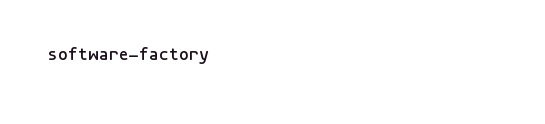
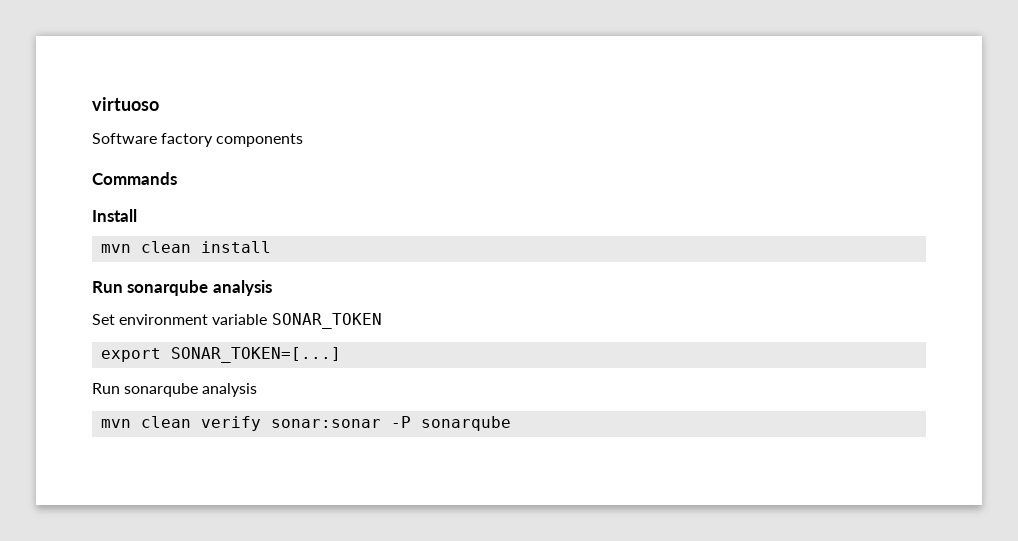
- software-factory
+ virtuoso
+ Software factory components
+ Commands
+ Install
+ mvn clean install
+ Run sonarqube analysis
+ Set environment variable SONAR_TOKEN
+ export SONAR_TOKEN=[...]
+ Run sonarqube analysis
+ mvn clean verify sonar:sonar -P sonarqube

